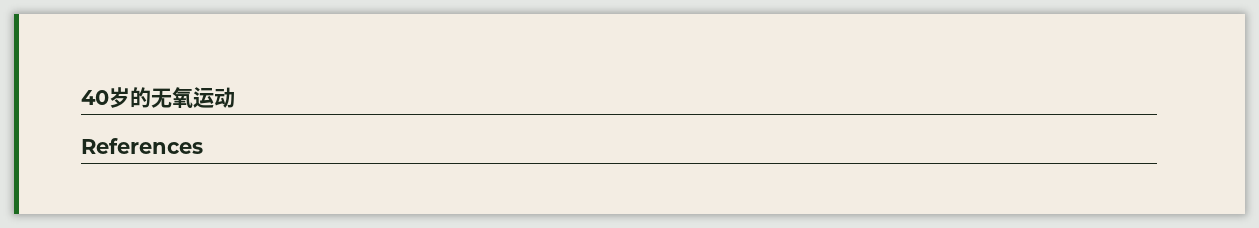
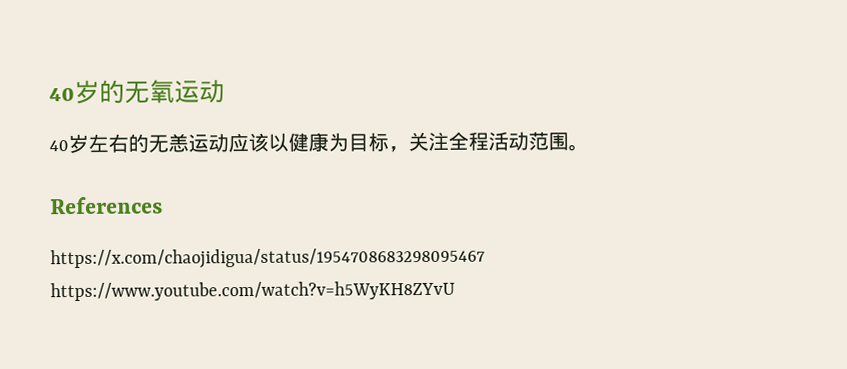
+ 40岁左右的无恙运动应该以健康为目标，关注全程活动范围。
+ https://x.com/chaojidigua/status/1954708683298095467 https://www.youtube.com/watch?v=h5WyKH8ZYvU

